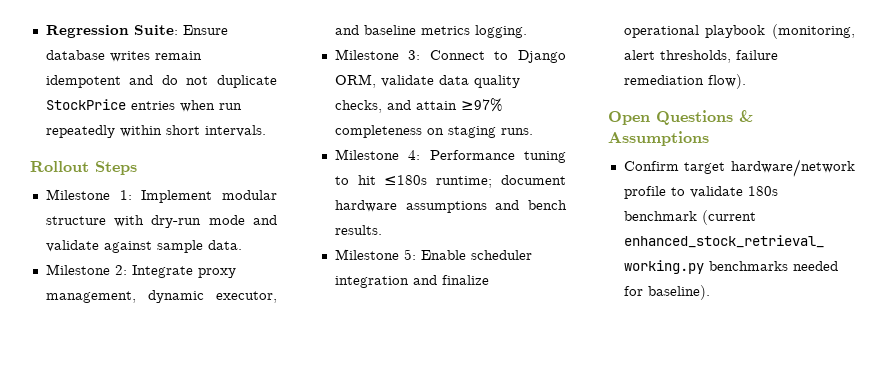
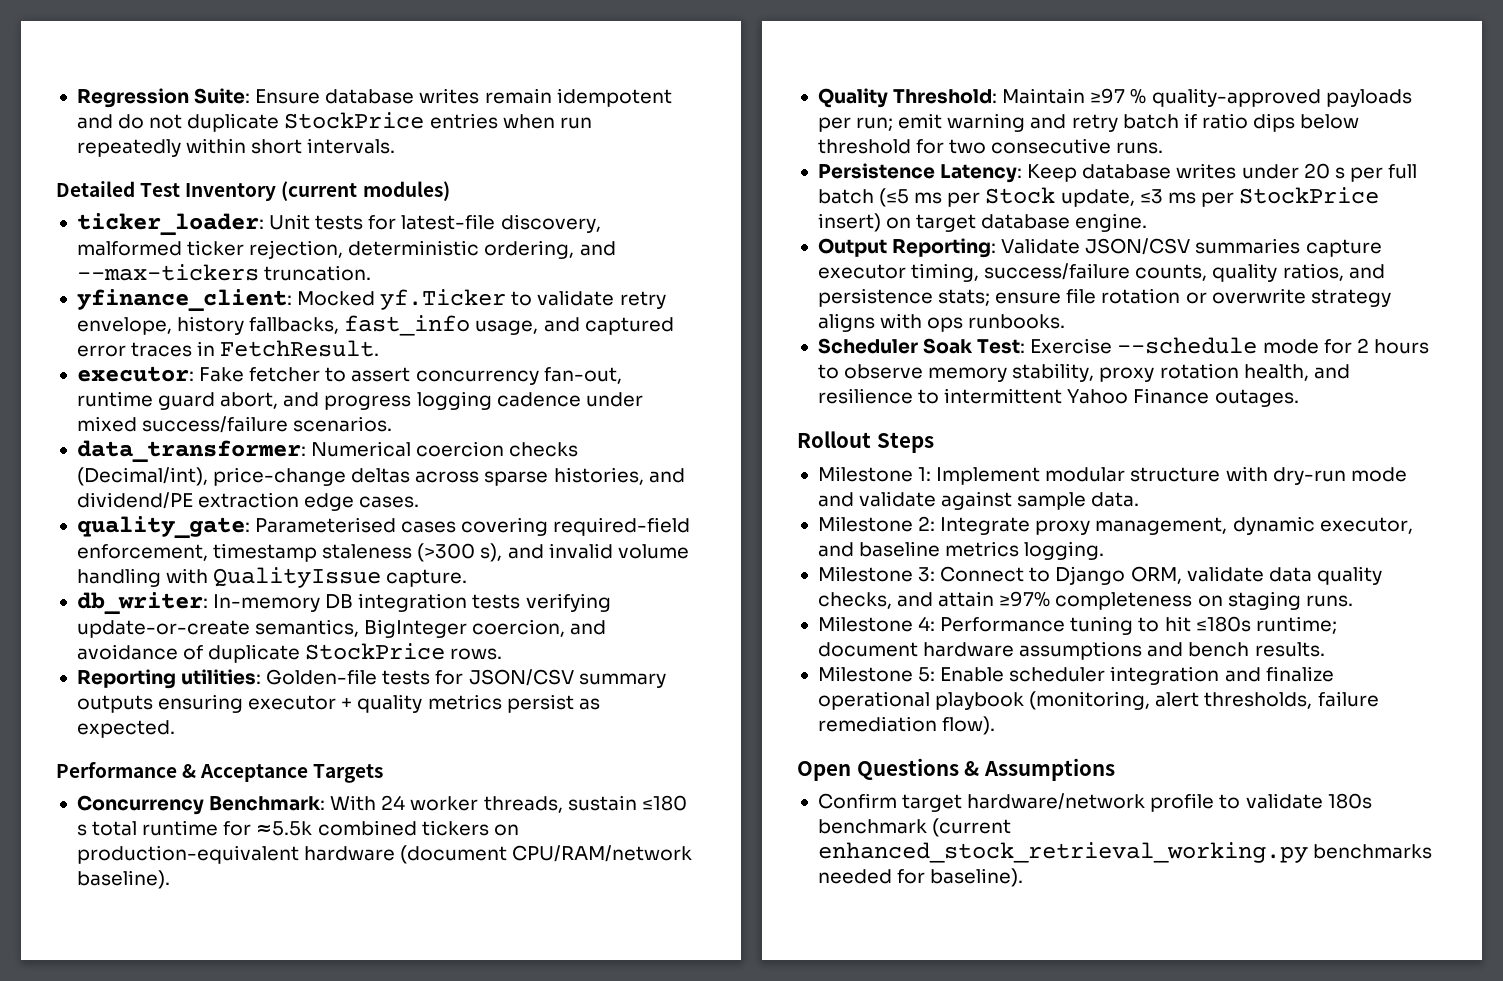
+ Detailed Test Inventory (current modules)
+ ticker_loader: Unit tests for latest-file discovery, malformed ticker rejection, deterministic ordering, and --max-tickers truncation.
+ yfinance_client: Mocked yf.Ticker to validate retry envelope, history fallbacks, fast_info usage, and captured error traces in FetchResult.
+ executor: Fake fetcher to assert concurrency fan-out, runtime guard abort, and progress logging cadence under mixed success/failure scenarios.
+ data_transformer: Numerical coercion checks (Decimal/int), price-change deltas across sparse histories, and dividend/PE extraction edge cases.
+ quality_gate: Parameterised cases covering required-field enforcement, timestamp staleness (>300 s), and invalid volume handling with QualityIssue capture.
+ db_writer: In-memory DB integration tests verifying update-or-create semantics, BigInteger coercion, and avoidance of duplicate StockPrice rows.
+ Reporting utilities: Golden-file tests for JSON/CSV summary outputs ensuring executor + quality metrics persist as expected.
+ Performance & Acceptance Targets
+ Concurrency Benchmark: With 24 worker threads, sustain ≤180 s total runtime for ≈5.5k combined tickers on production-equivalent hardware (document CPU/RAM/network baseline).
+ Quality Threshold: Maintain ≥97 % quality-approved payloads per run; emit warning and retry batch if ratio dips below threshold for two consecutive runs.
+ Persistence Latency: Keep database writes under 20 s per full batch (≤5 ms per Stock update, ≤3 ms per StockPrice insert) on target database engine.
+ Output Reporting: Validate JSON/CSV summaries capture executor timing, success/failure counts, quality ratios, and persistence stats; ensure file rotation or overwrite strategy aligns with ops runbooks.
+ Scheduler Soak Test: Exercise --schedule mode for 2 hours to observe memory stability, proxy rotation health, and resilience to intermittent Yahoo Finance outages.

